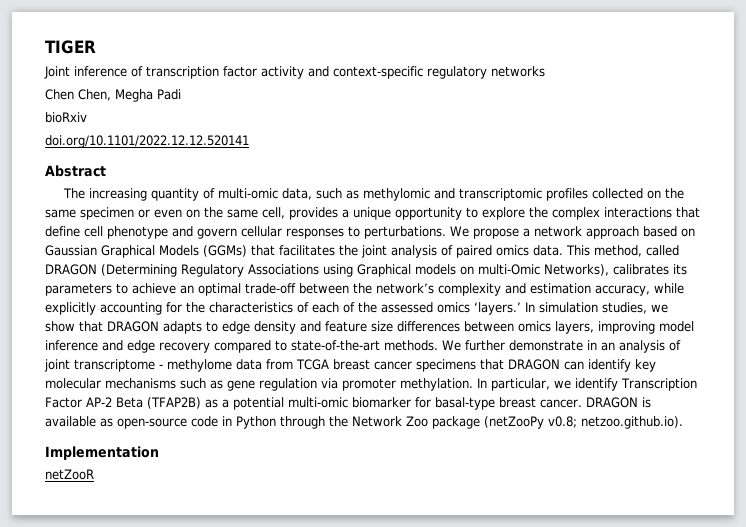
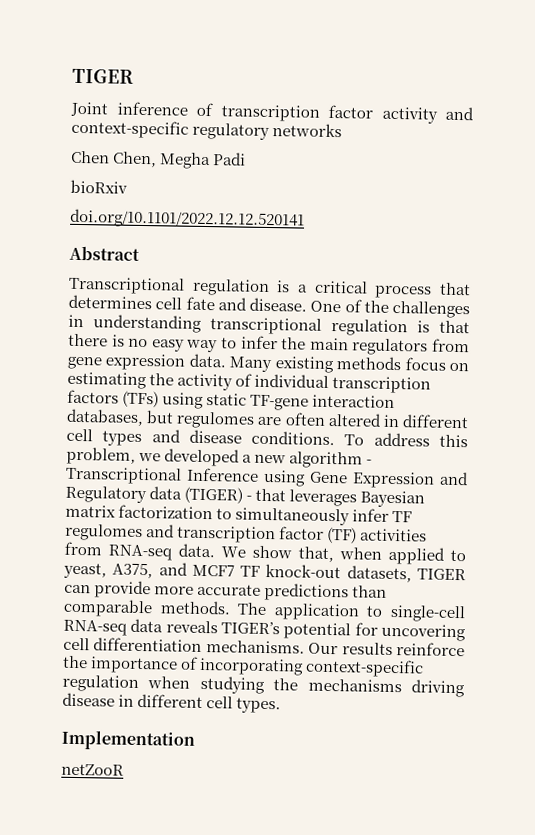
- The increasing quantity of multi-omic data, such as methylomic and transcriptomic profiles collected on the same specimen or even on the same cell, provides a unique opportunity to explore the complex interactions that define cell phenotype and govern cellular responses to perturbations. We propose a network approach based on Gaussian Graphical Models (GGMs) that facilitates the joint analysis of paired omics data. This method, called DRAGON (Determining Regulatory Associations using Graphical models on multi-Omic Networks), calibrates its parameters to achieve an optimal trade-off between the network’s complexity and estimation accuracy, while explicitly accounting for the characteristics of each of the assessed omics ‘layers.’ In simulation studies, we show that DRAGON adapts to edge density and feature size differences between omics layers, improving model inference and edge recovery compared to state-of-the-art methods. We further demonstrate in an analysis of joint transcriptome - methylome data from TCGA breast cancer specimens that DRAGON can identify key molecular mechanisms such as gene regulation via promoter methylation. In particular, we identify Transcription Factor AP-2 Beta (TFAP2B) as a potential multi-omic biomarker for basal-type breast cancer. DRAGON is available as open-source code in Python through the Network Zoo package (netZooPy v0.8; netzoo.github.io).
+ Transcriptional regulation is a critical process that determines cell fate and disease. One of the challenges in understanding transcriptional regulation is that there is no easy way to infer the main regulators from gene expression data. Many existing methods focus on estimating the activity of individual transcription factors (TFs) using static TF-gene interaction databases, but regulomes are often altered in different cell types and disease conditions. To address this problem, we developed a new algorithm - Transcriptional Inference using Gene Expression and Regulatory data (TIGER) - that leverages Bayesian matrix factorization to simultaneously infer TF regulomes and transcription factor (TF) activities from RNA-seq data. We show that, when applied to yeast, A375, and MCF7 TF knock-out datasets, TIGER can provide more accurate predictions than comparable methods. The application to single-cell RNA-seq data reveals TIGER’s potential for uncovering cell differentiation mechanisms. Our results reinforce the importance of incorporating context-specific regulation when studying the mechanisms driving disease in different cell types.

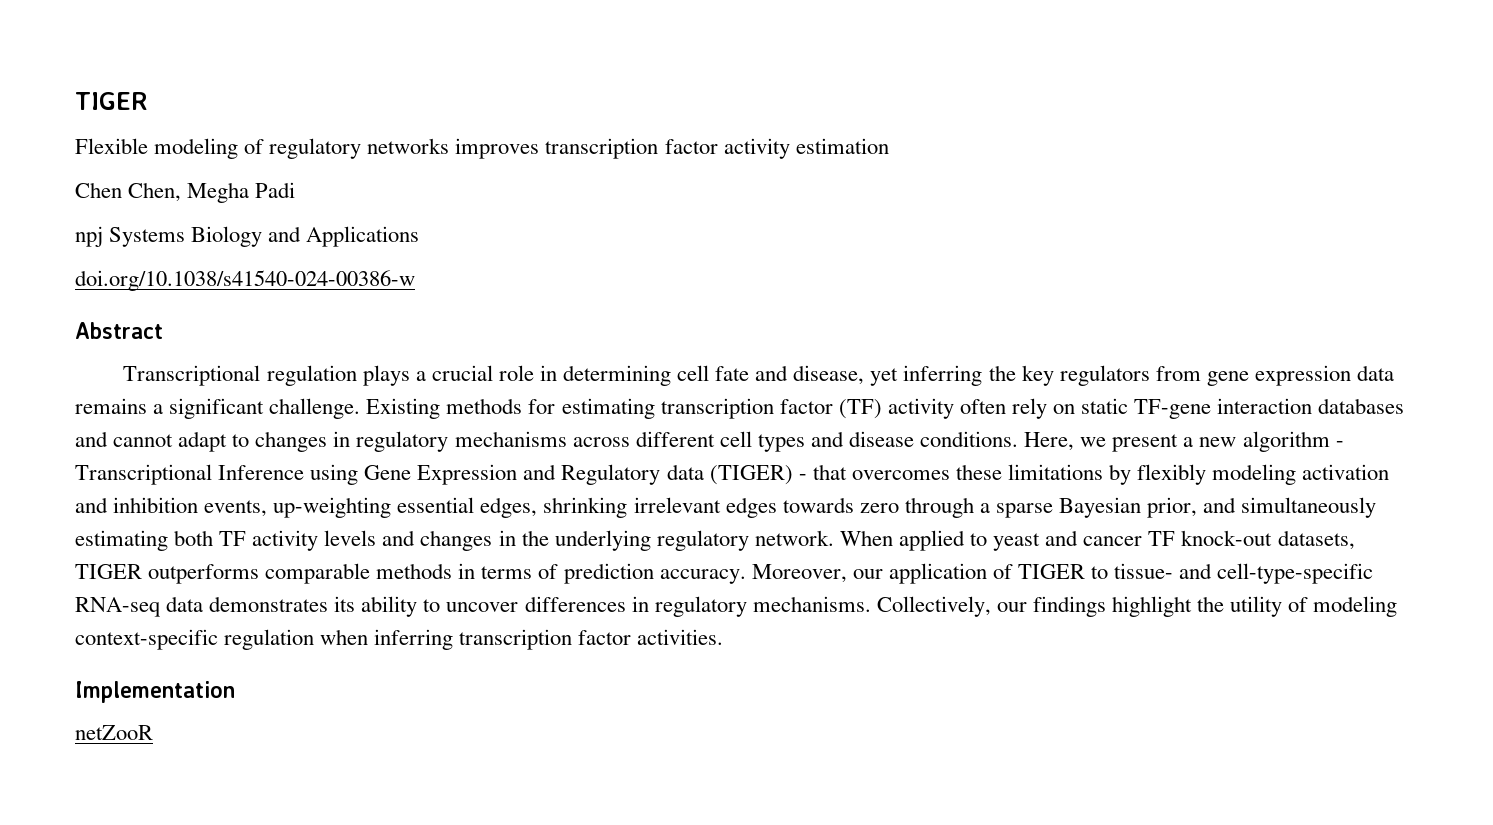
- Joint inference of transcription factor activity and context-specific regulatory networks
+ Flexible modeling of regulatory networks improves transcription factor activity estimation
  Chen Chen, Megha Padi
- bioRxiv
- doi.org/10.1101/2022.12.12.520141
+ npj Systems Biology and Applications
+ doi.org/10.1038/s41540-024-00386-w
  Abstract
- Transcriptional regulation is a critical process that determines cell fate and disease. One of the challenges in understanding transcriptional regulation is that there is no easy way to infer the main regulators from gene expression data. Many existing methods focus on estimating the activity of individual transcription factors (TFs) using static TF-gene interaction databases, but regulomes are often altered in different cell types and disease conditions.
+ Transcriptional regulation plays a crucial role in determining cell fate and disease, yet inferring the key regulators from gene expression data remains a significant challenge. Existing methods for estimating transcription factor (TF) activity often rely on static TF-gene interaction databases and cannot adapt to changes in regulatory mechanisms across different cell types and disease conditions.
- To address this problem, we developed a new algorithm - Transcriptional Inference using Gene Expression and Regulatory data (TIGER) - that leverages Bayesian matrix factorization to simultaneously infer TF regulomes and transcription factor (TF) activities from RNA-seq data. We show that, when applied to yeast, A375, and MCF7 TF knock-out datasets, TIGER can provide more accurate predictions than comparable methods. The application to single-cell RNA-seq data reveals TIGER’s potential for uncovering cell differentiation mechanisms. Our results reinforce the importance of incorporating context-specific regulation when studying the mechanisms driving disease in different cell types.
+ Here, we present a new algorithm - Transcriptional Inference using Gene Expression and Regulatory data (TIGER) - that overcomes these limitations by flexibly modeling activation and inhibition events, up-weighting essential edges, shrinking irrelevant edges towards zero through a sparse Bayesian prior, and simultaneously estimating both TF activity levels and changes in the underlying regulatory network. When applied to yeast and cancer TF knock-out datasets, TIGER outperforms comparable methods in terms of prediction accuracy. Moreover, our application of TIGER to tissue- and cell-type-specific RNA-seq data demonstrates its ability to uncover differences in regulatory mechanisms. Collectively, our findings highlight the utility of modeling context-specific regulation when inferring transcription factor activities.

